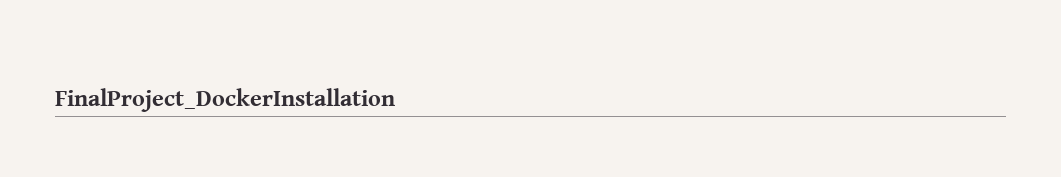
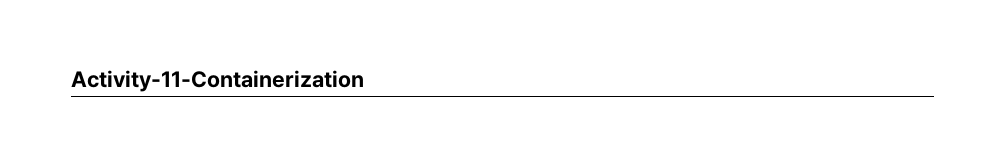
- FinalProject_DockerInstallation
+ Activity-11-Containerization

